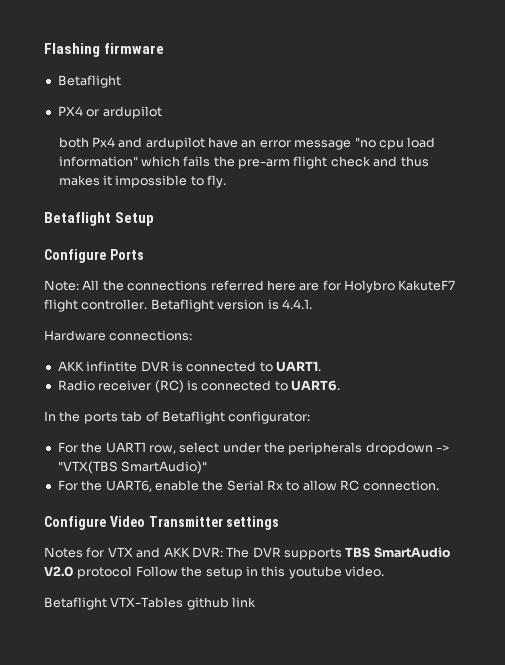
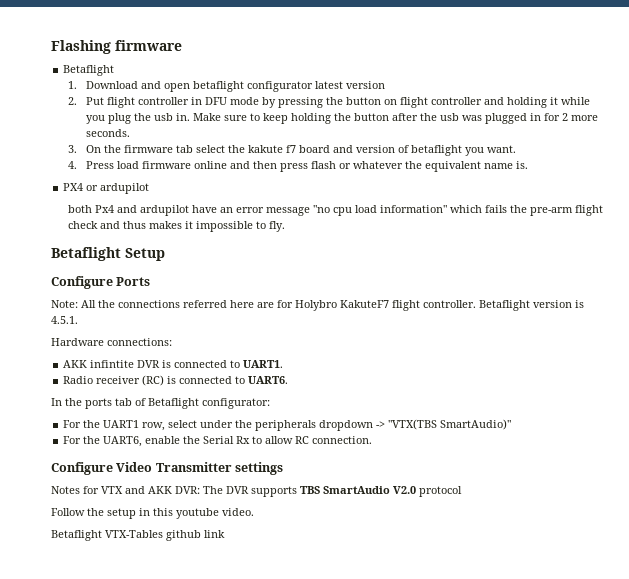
+ 1. Download and open betaflight configurator latest version
+ 2. Put flight controller in DFU mode by pressing the button on flight controller and holding it while you plug the usb in. Make sure to keep holding the button after the usb was plugged in for 2 more seconds.
+ 3. On the firmware tab select the kakute f7 board and version of betaflight you want.
+ 4. Press load firmware online and then press flash or whatever the equivalent name is.
- Betaflight version is 4.4.1.
+ Betaflight version is 4.5.1.
- Notes for VTX and AKK DVR: The DVR supports TBS SmartAudio V2.0 protocol Follow the setup in this youtube video.
+ Notes for VTX and AKK DVR: The DVR supports TBS SmartAudio V2.0 protocol
+ Follow the setup in this youtube video.

